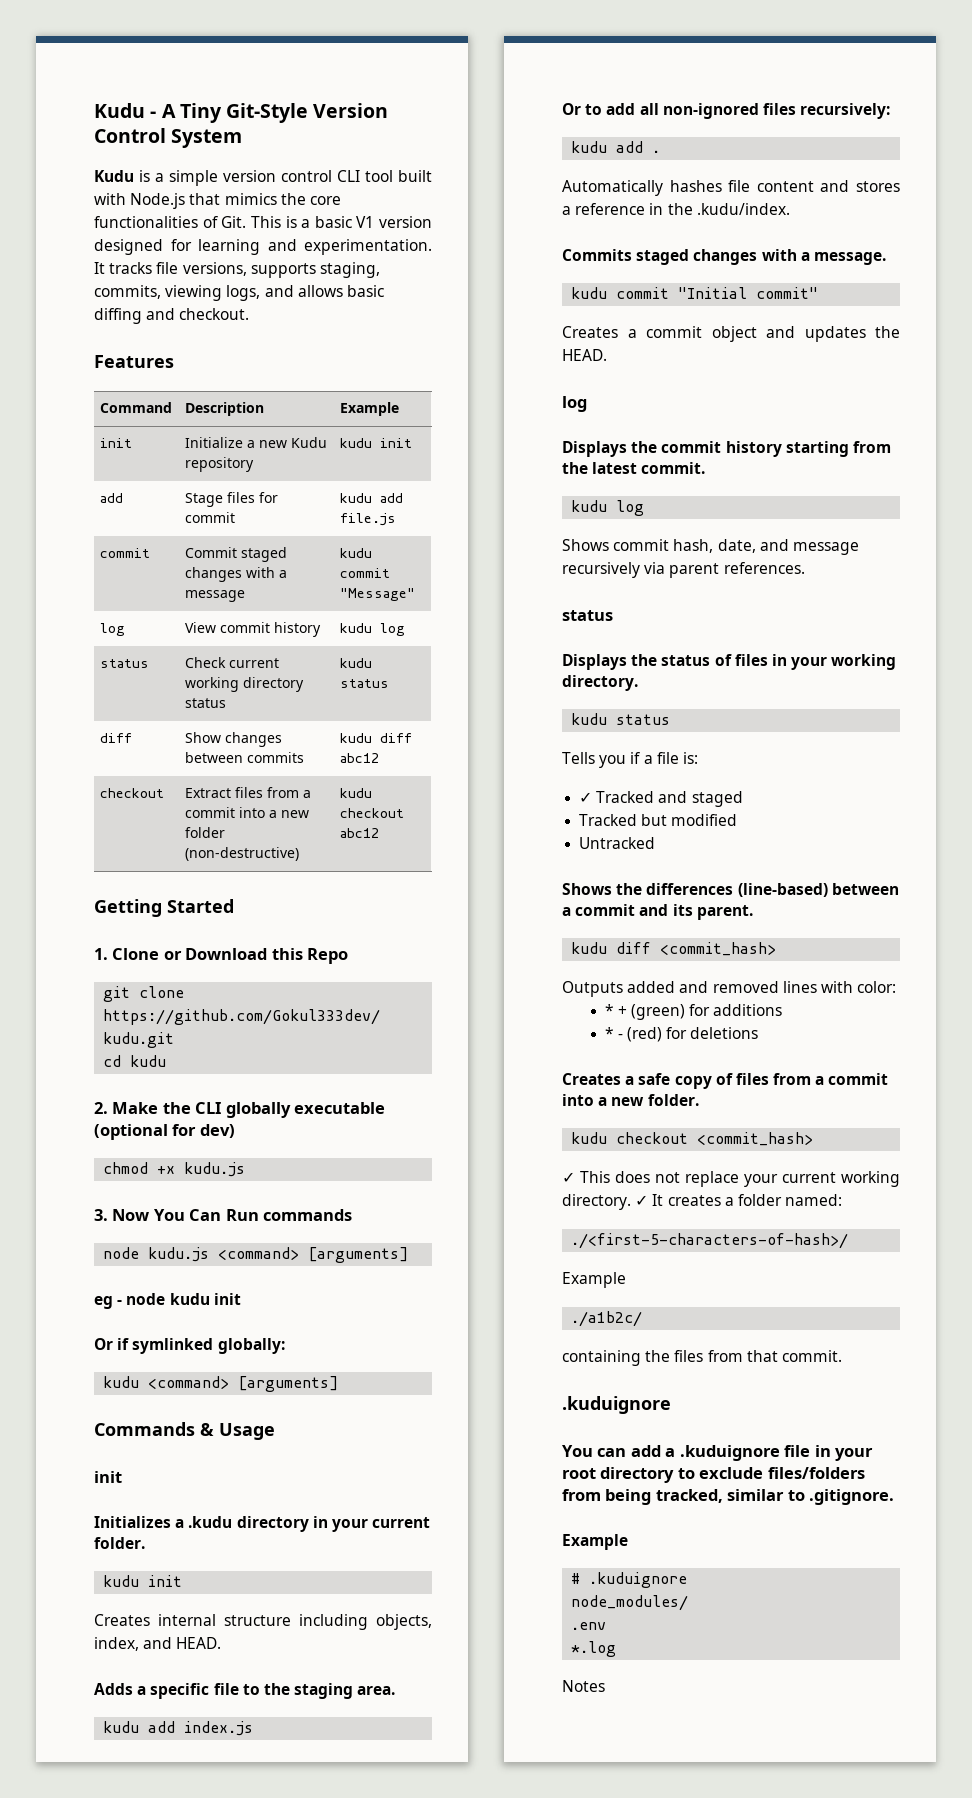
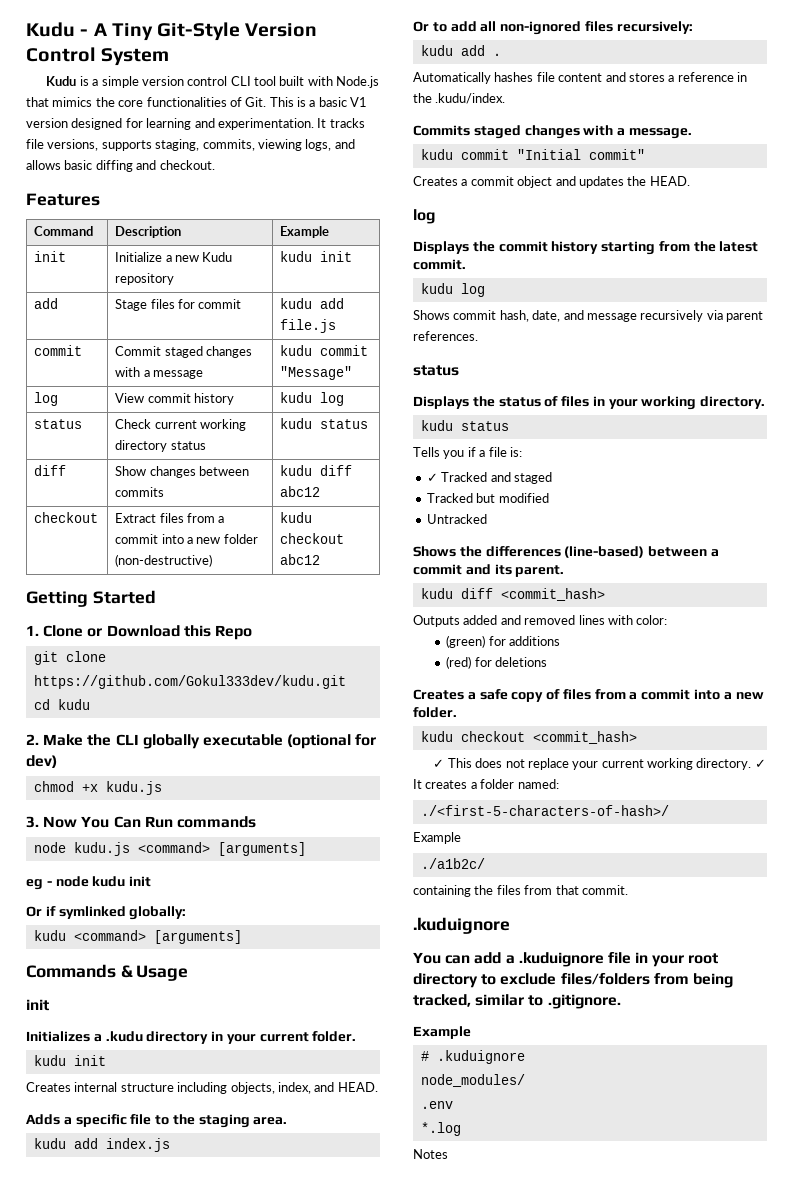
- * + (green) for additions
+ (green) for additions
- * - (red) for deletions
+ (red) for deletions

